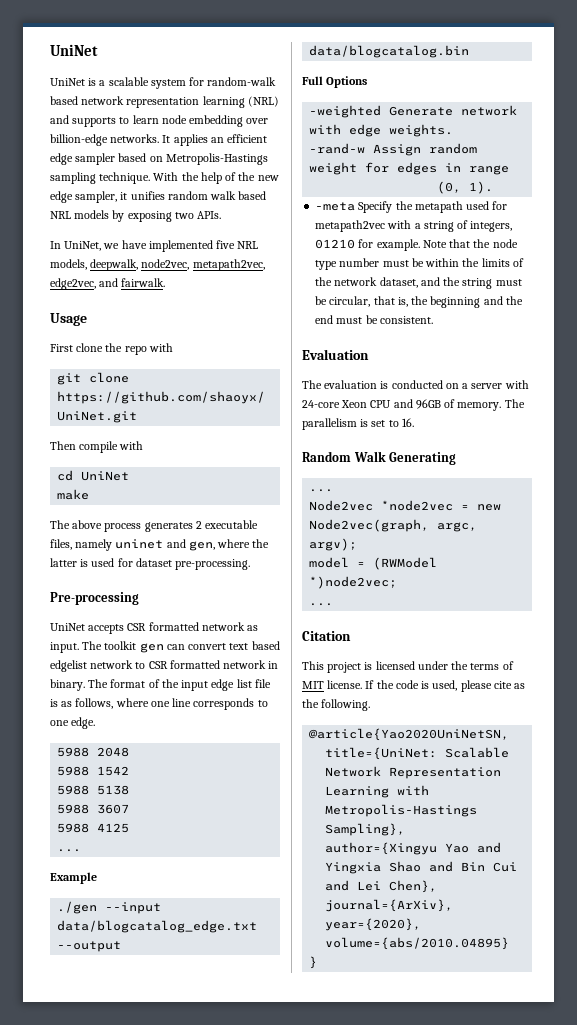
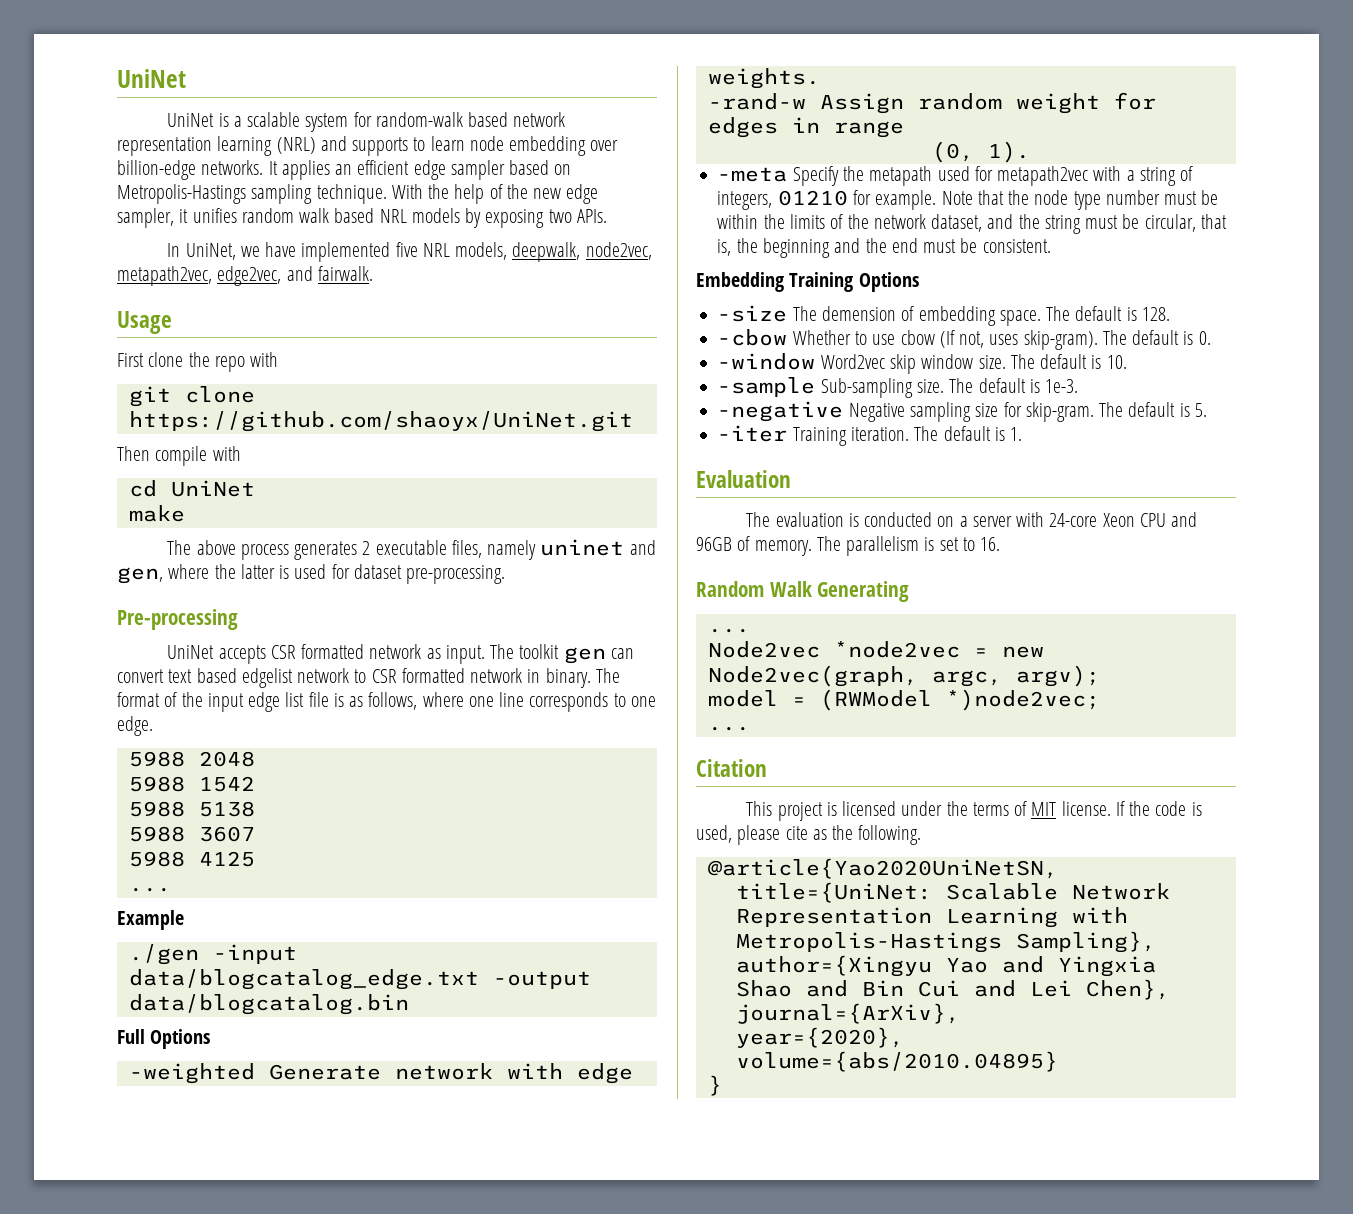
- ./gen --input data/blogcatalog_edge.txt --output data/blogcatalog.bin
+ ./gen -input data/blogcatalog_edge.txt -output data/blogcatalog.bin
+ Embedding Training Options
+ -size The demension of embedding space. The default is 128.
+ -cbow Whether to use cbow (If not, uses skip-gram). The default is 0.
+ -window Word2vec skip window size. The default is 10.
+ -sample Sub-sampling size. The default is 1e-3.
+ -negative Negative sampling size for skip-gram. The default is 5.
+ -iter Training iteration. The default is 1.

